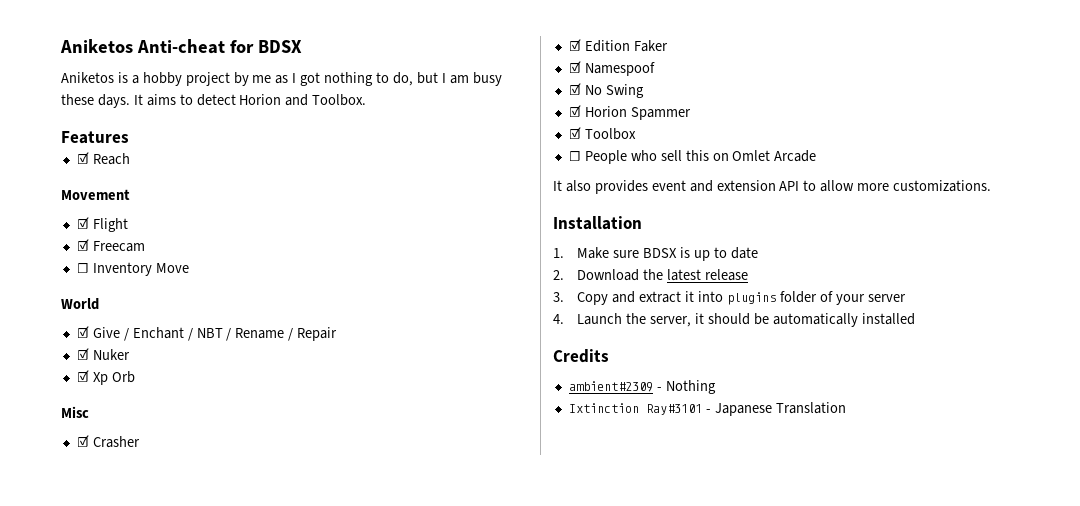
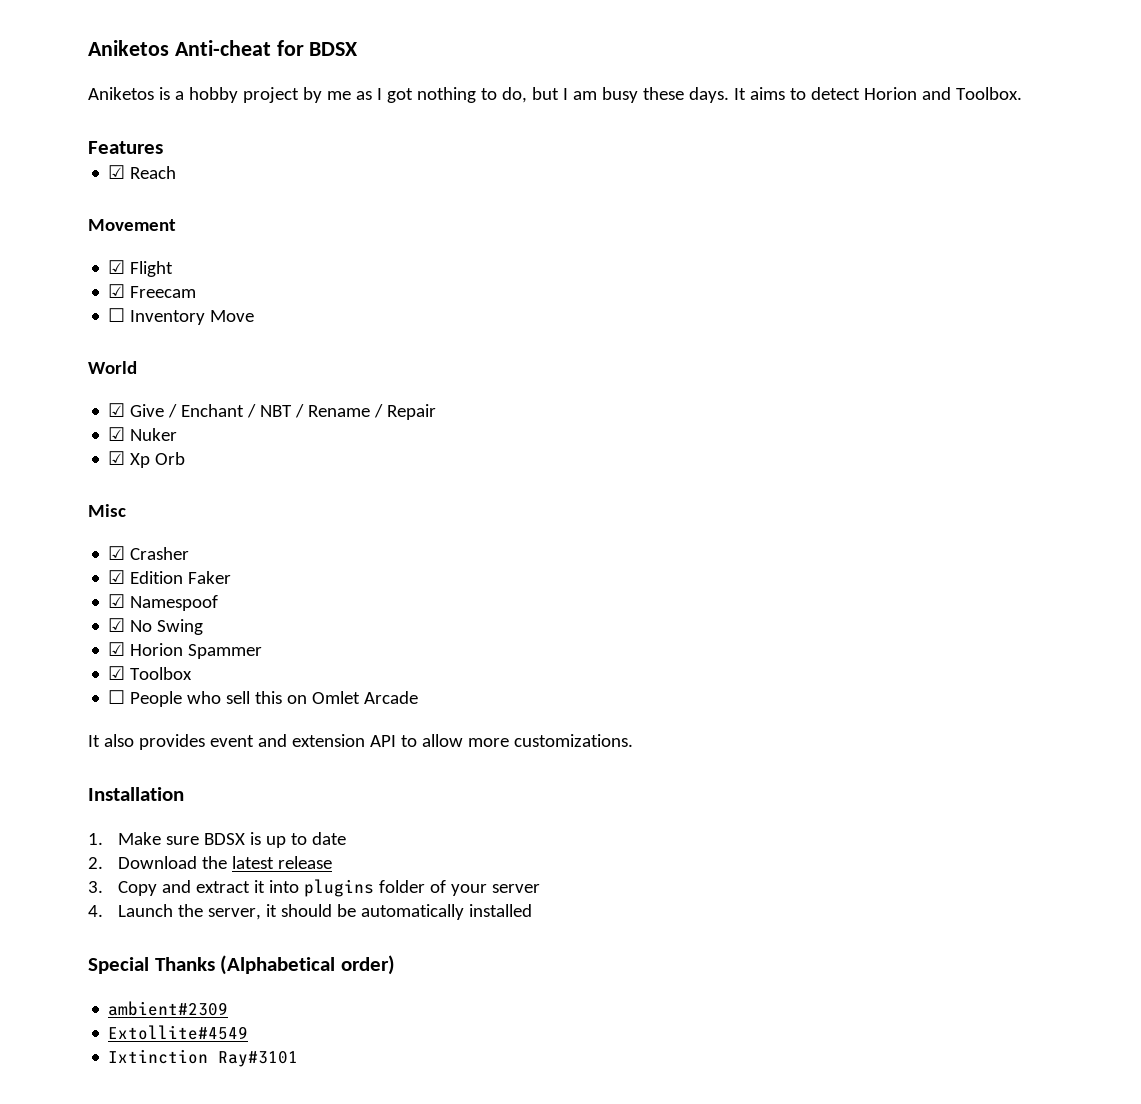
- Credits
+ Special Thanks (Alphabetical order)
- ambient#2309 - Nothing
+ ambient#2309
+ Extollite#4549
- Ixtinction Ray#3101 - Japanese Translation
+ Ixtinction Ray#3101

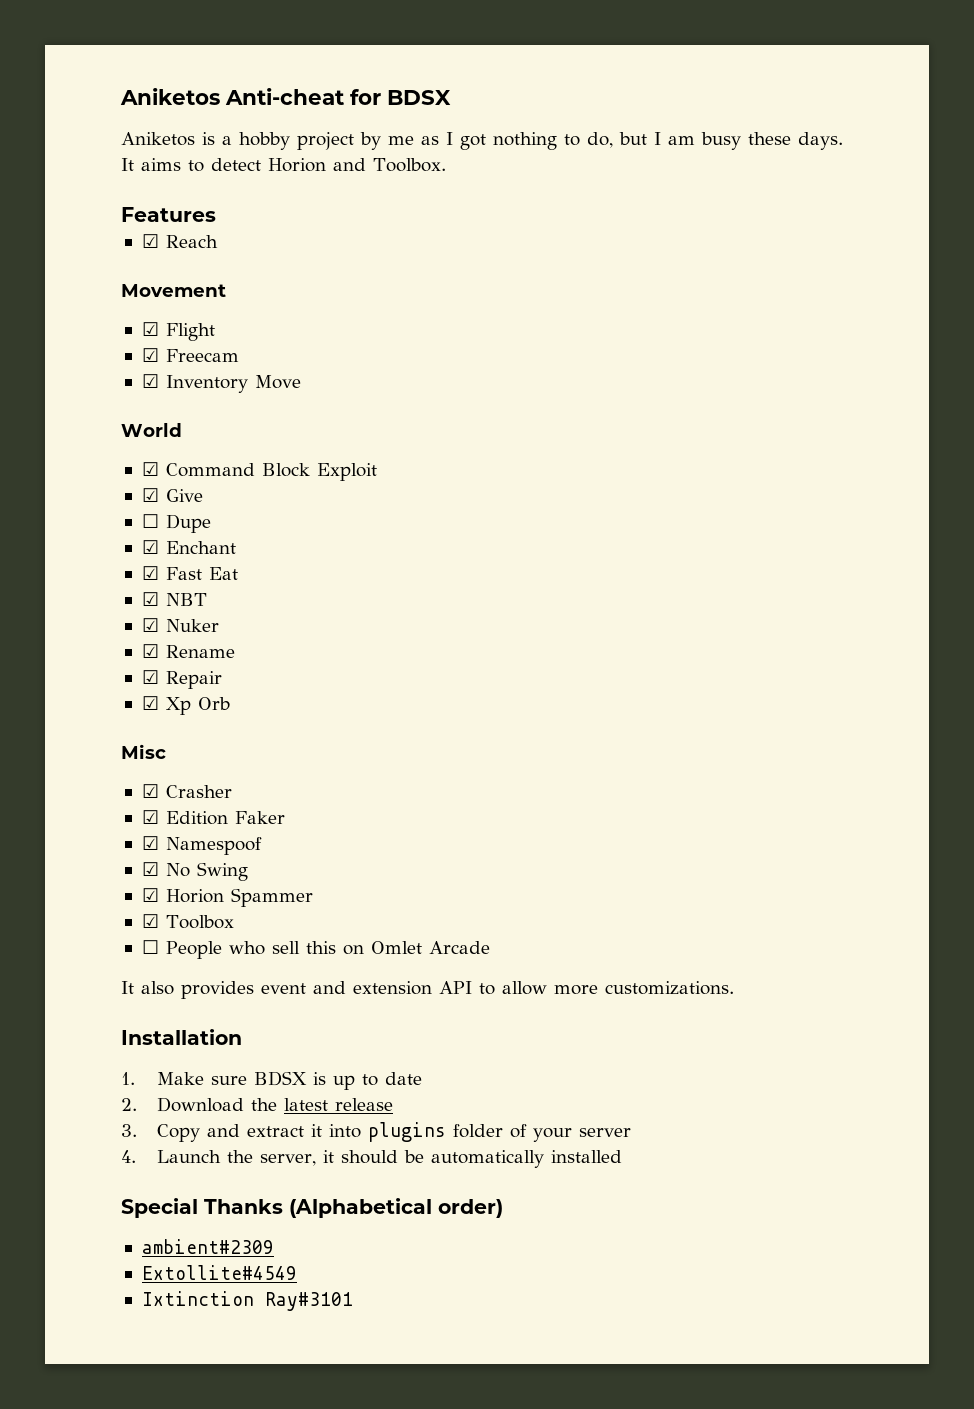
- ☐ Inventory Move
+ ☑ Inventory Move
- ☑ Give / Enchant / NBT / Rename / Repair
+ ☑ Command Block Exploit
+ ☑ Give
+ ☐ Dupe
+ ☑ Enchant
+ ☑ Fast Eat
+ ☑ NBT
  ☑ Nuker
+ ☑ Rename
+ ☑ Repair

